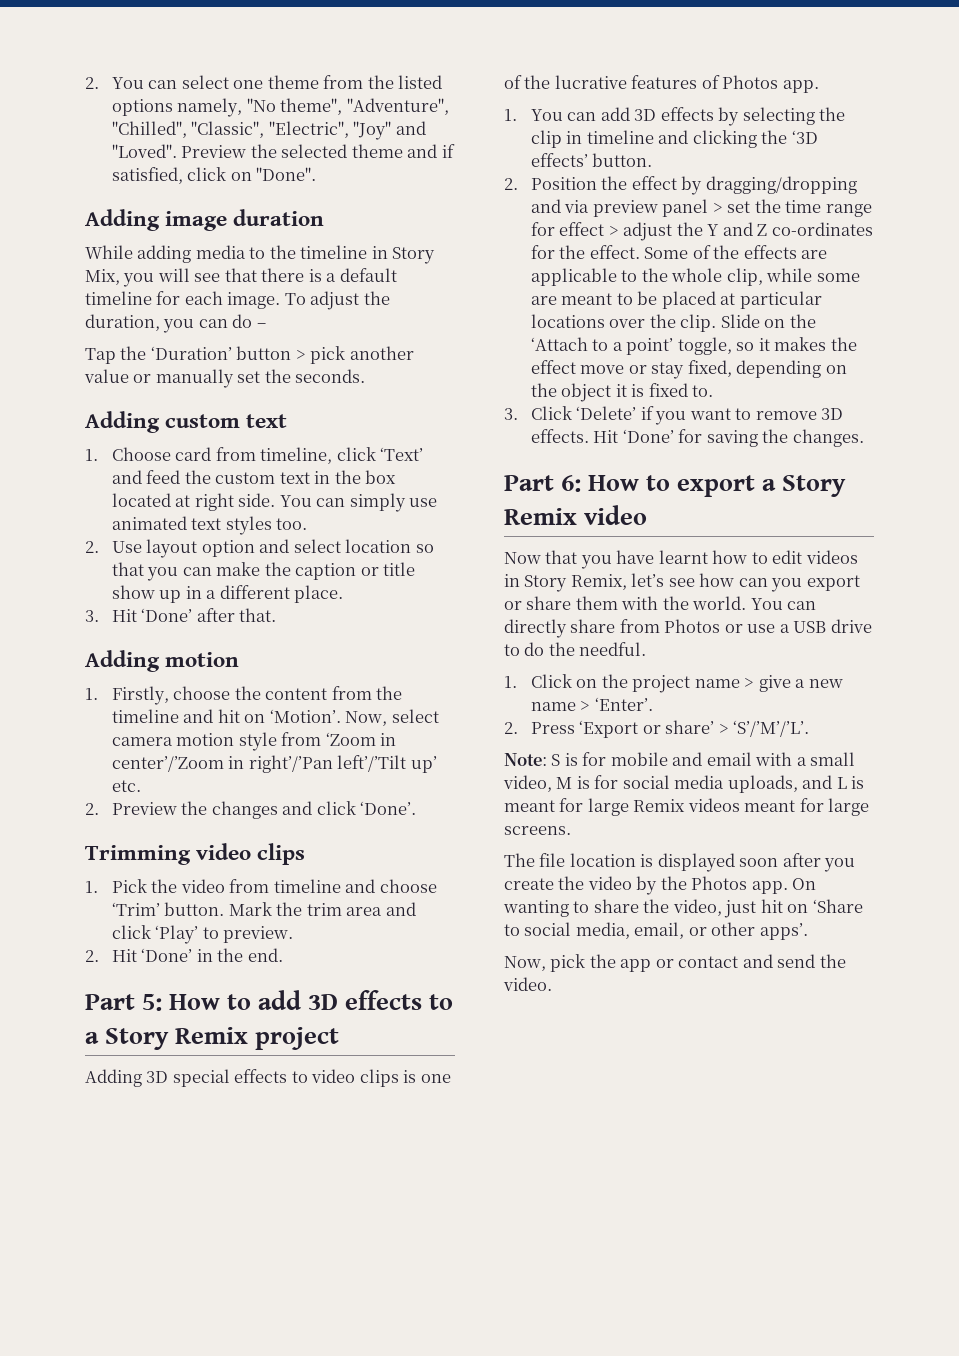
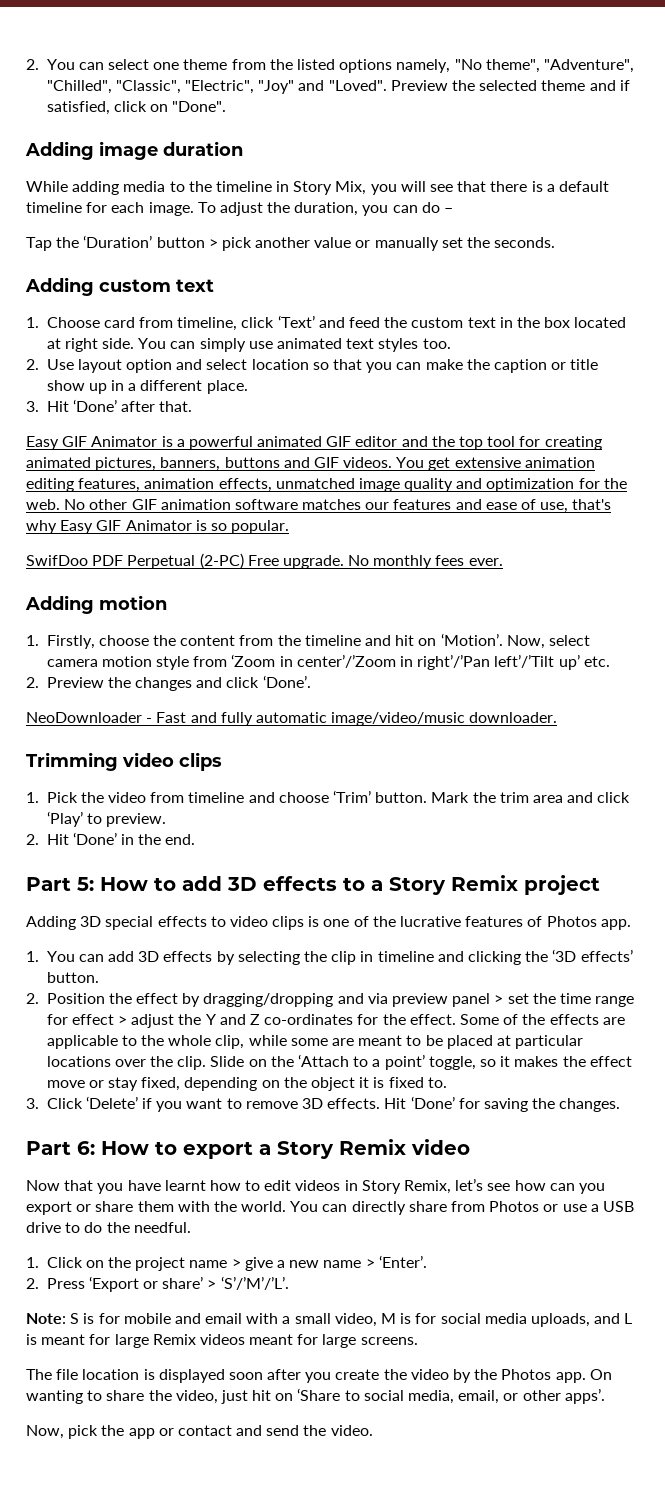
+ Easy GIF Animator is a powerful animated GIF editor and the top tool for creating animated pictures, banners, buttons and GIF videos. You get extensive animation editing features, animation effects, unmatched image quality and optimization for the web. No other GIF animation software matches our features and ease of use, that's why Easy GIF Animator is so popular.
+ SwifDoo PDF Perpetual (2-PC) Free upgrade. No monthly fees ever.
+ NeoDownloader - Fast and fully automatic image/video/music downloader.

